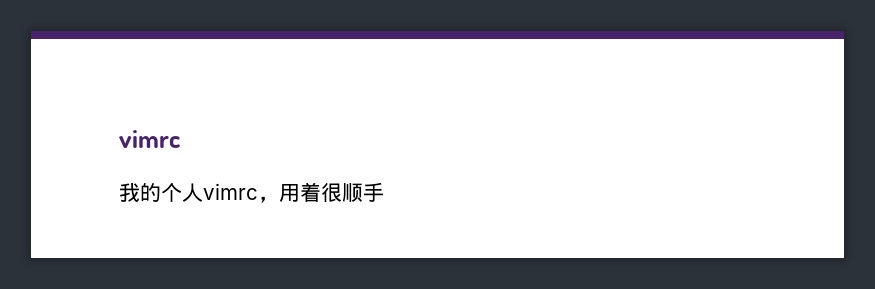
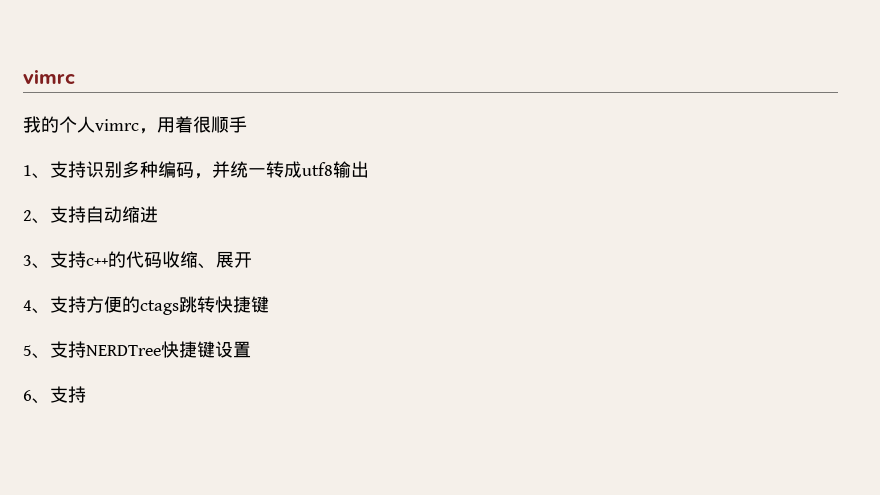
+ 1、支持识别多种编码，并统一转成utf8输出
+ 2、支持自动缩进
+ 3、支持c++的代码收缩、展开
+ 4、支持方便的ctags跳转快捷键
+ 5、支持NERDTree快捷键设置
+ 6、支持

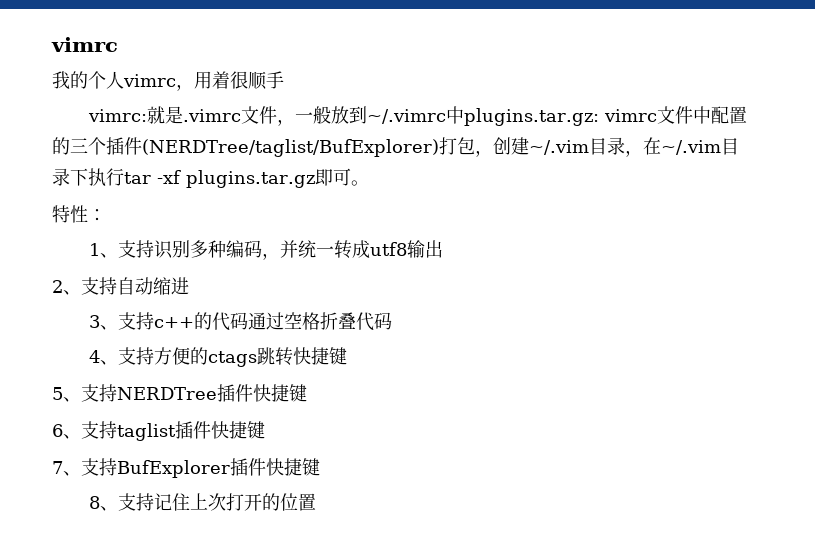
+ vimrc:就是.vimrc文件，一般放到~/.vimrc中plugins.tar.gz: vimrc文件中配置的三个插件(NERDTree/taglist/BufExplorer)打包，创建~/.vim目录，在~/.vim目录下执行tar -xf plugins.tar.gz即可。
+ 特性：
- 3、支持c++的代码收缩、展开
+ 3、支持c++的代码通过空格折叠代码
- 5、支持NERDTree快捷键设置
+ 5、支持NERDTree插件快捷键
- 6、支持
+ 6、支持taglist插件快捷键
+ 7、支持BufExplorer插件快捷键
+ 8、支持记住上次打开的位置

